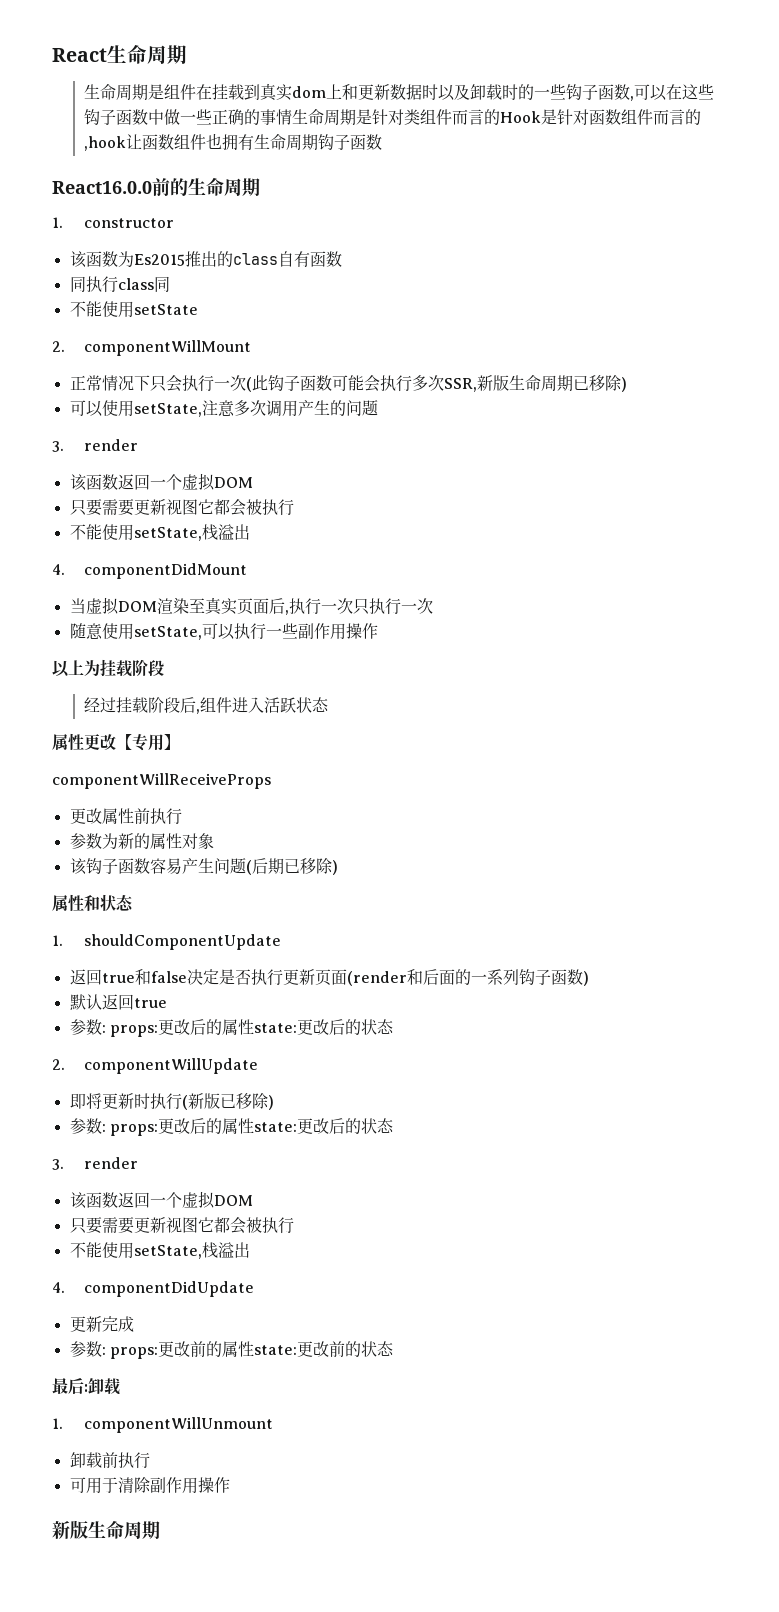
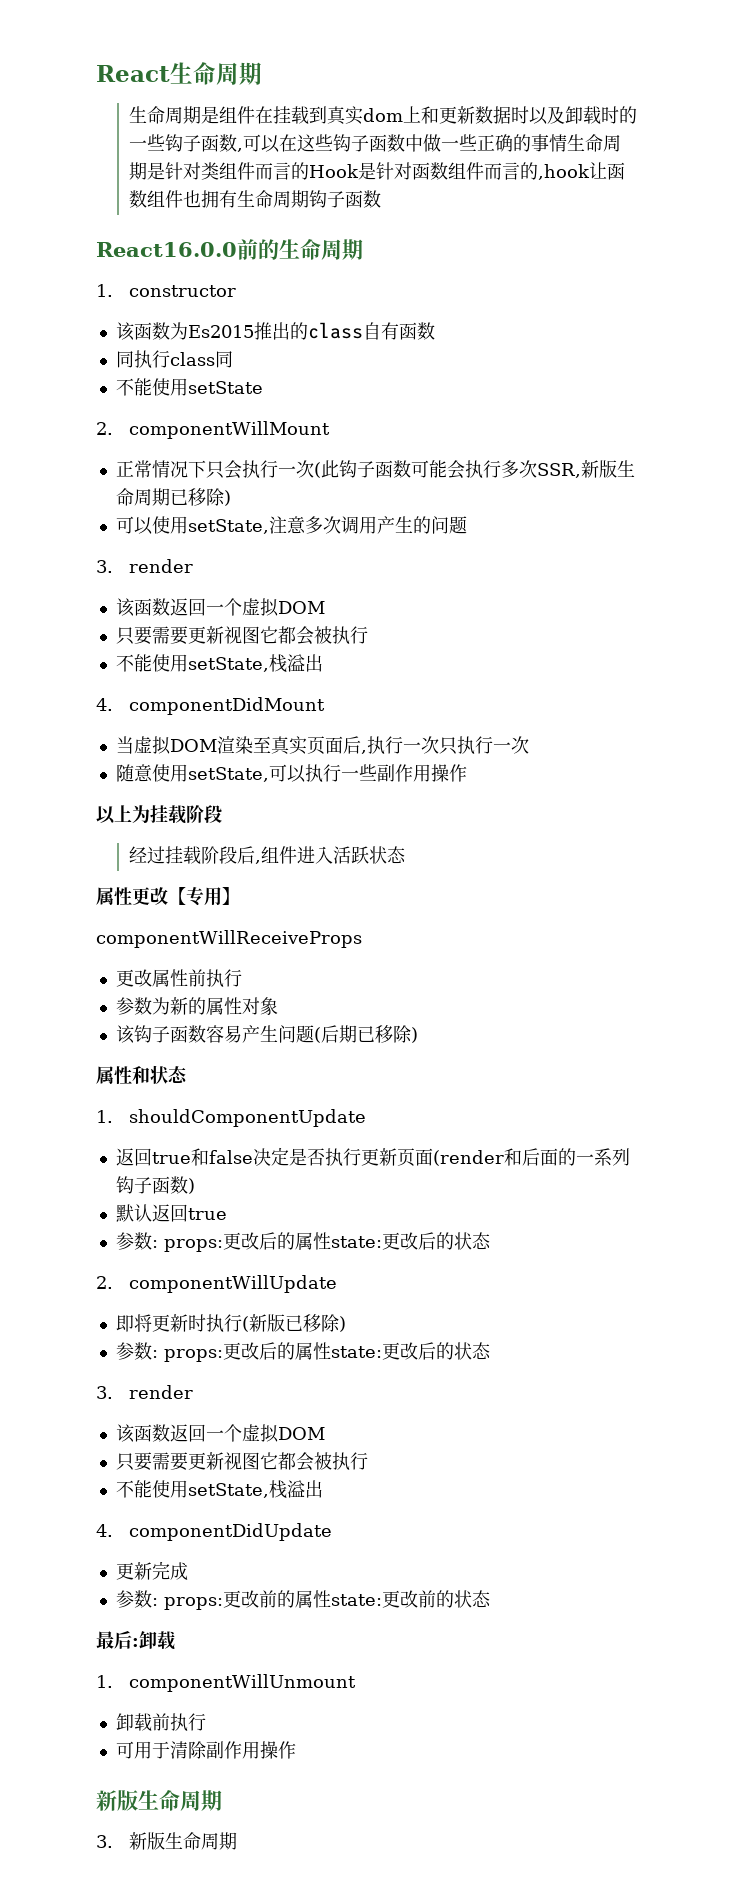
+ 3.新版生命周期

